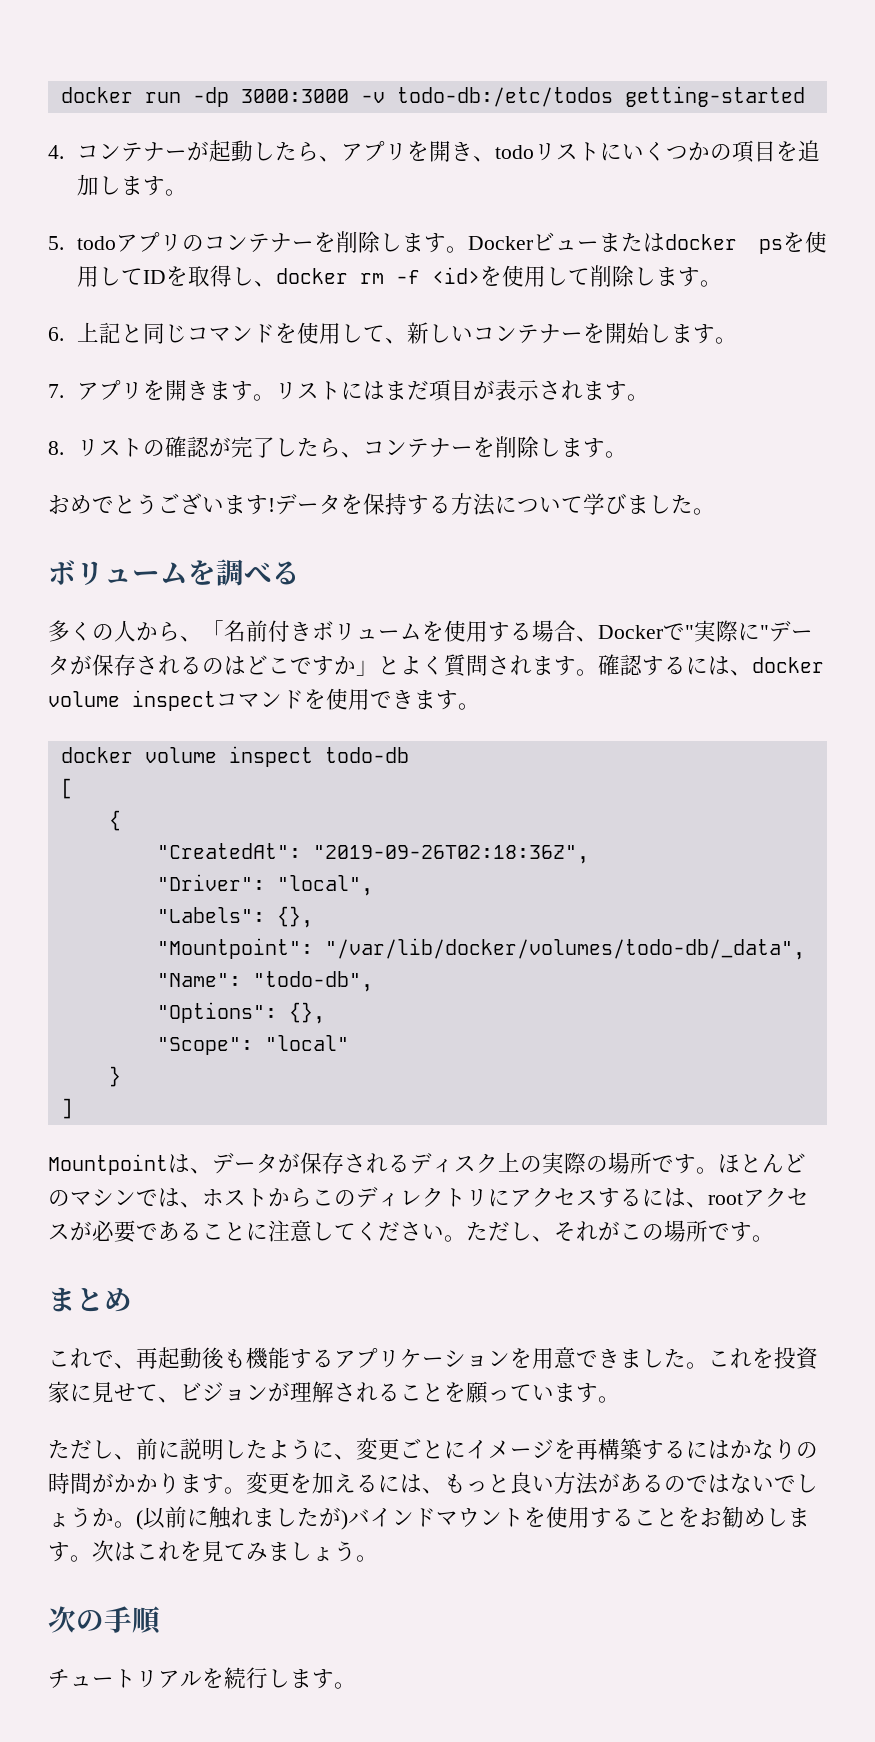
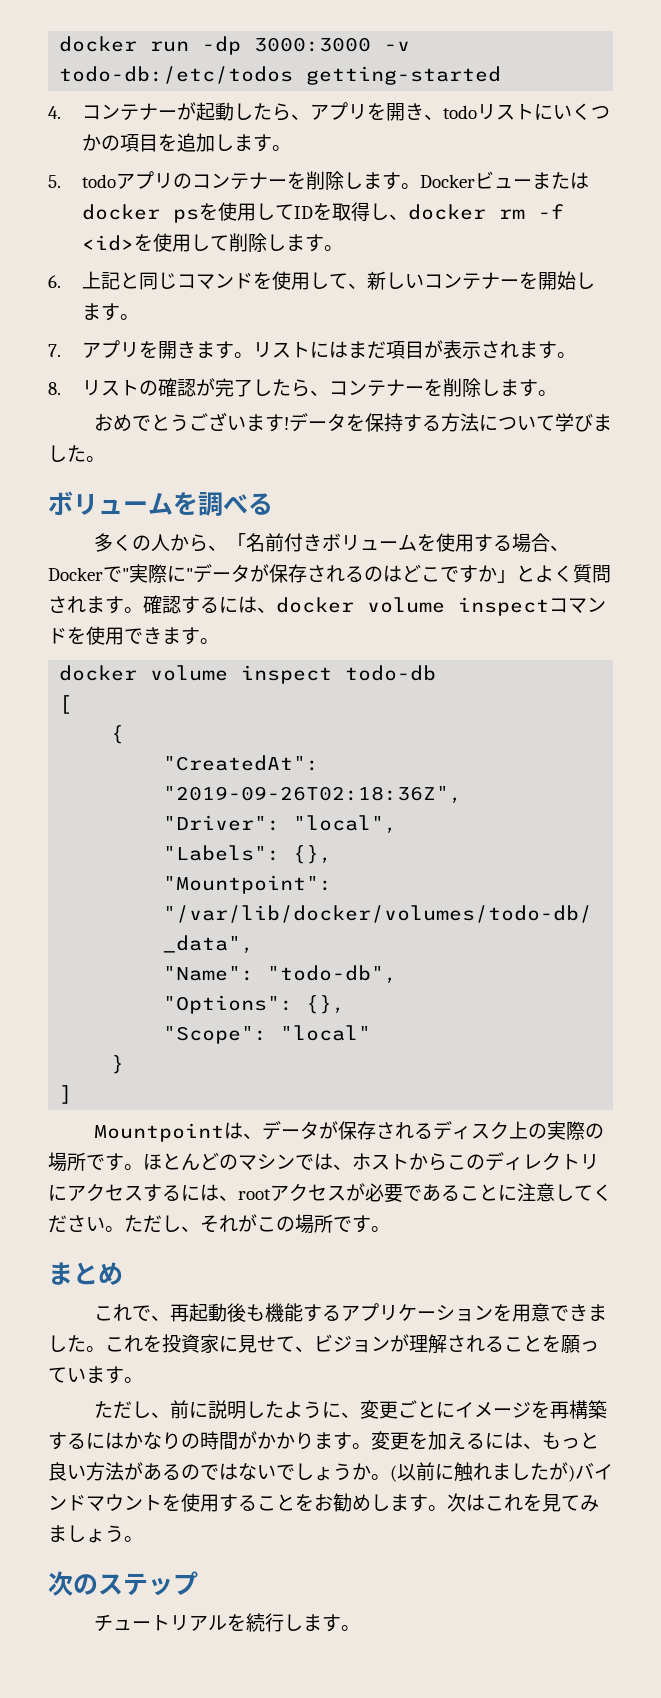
- 次の手順
+ 次のステップ

